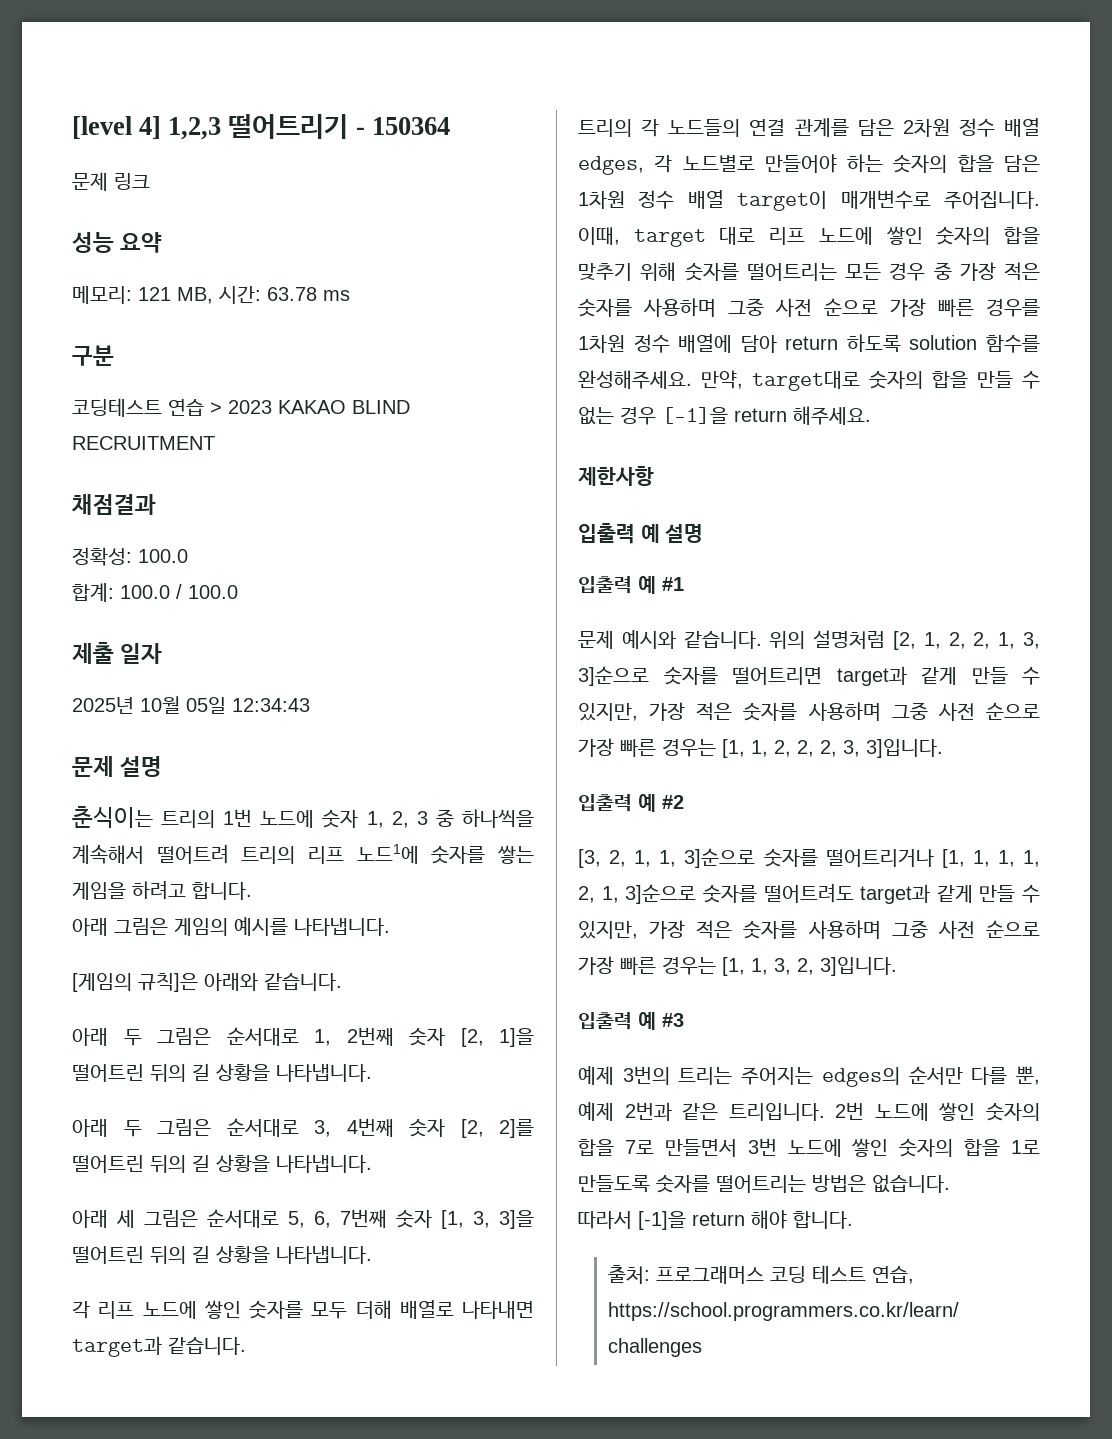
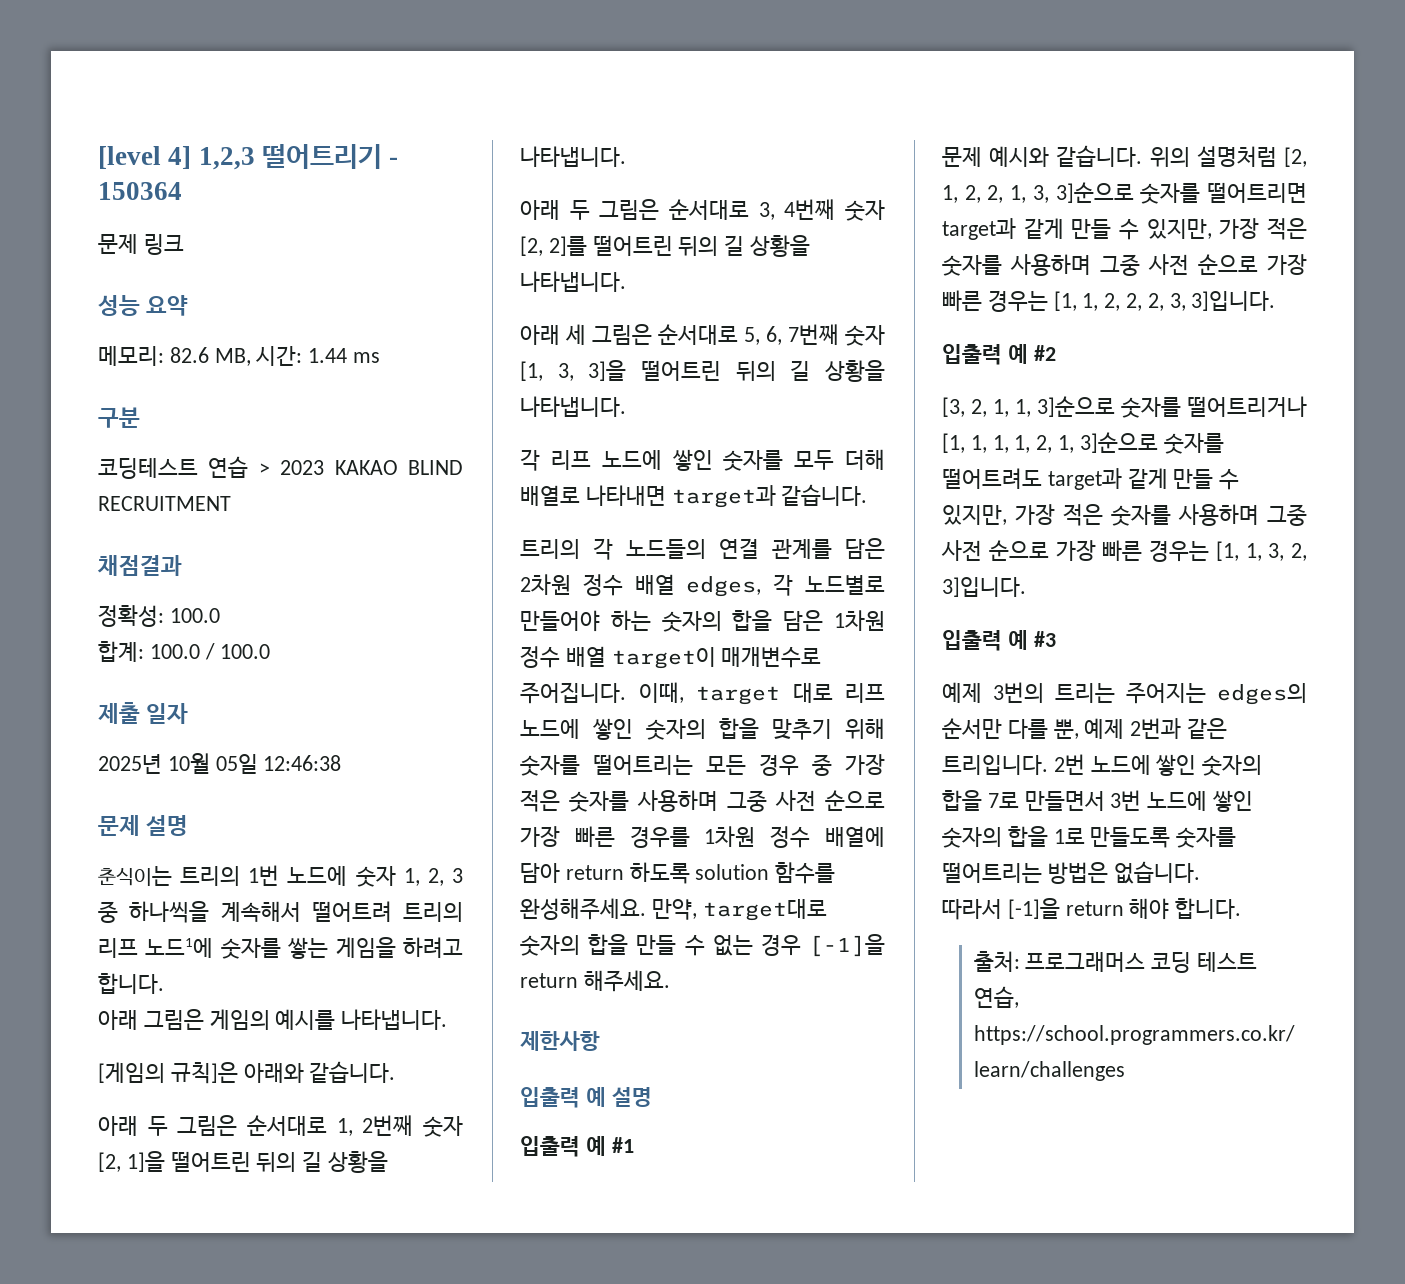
- 메모리: 121 MB, 시간: 63.78 ms
+ 메모리: 82.6 MB, 시간: 1.44 ms
- 2025년 10월 05일 12:34:43
+ 2025년 10월 05일 12:46:38

